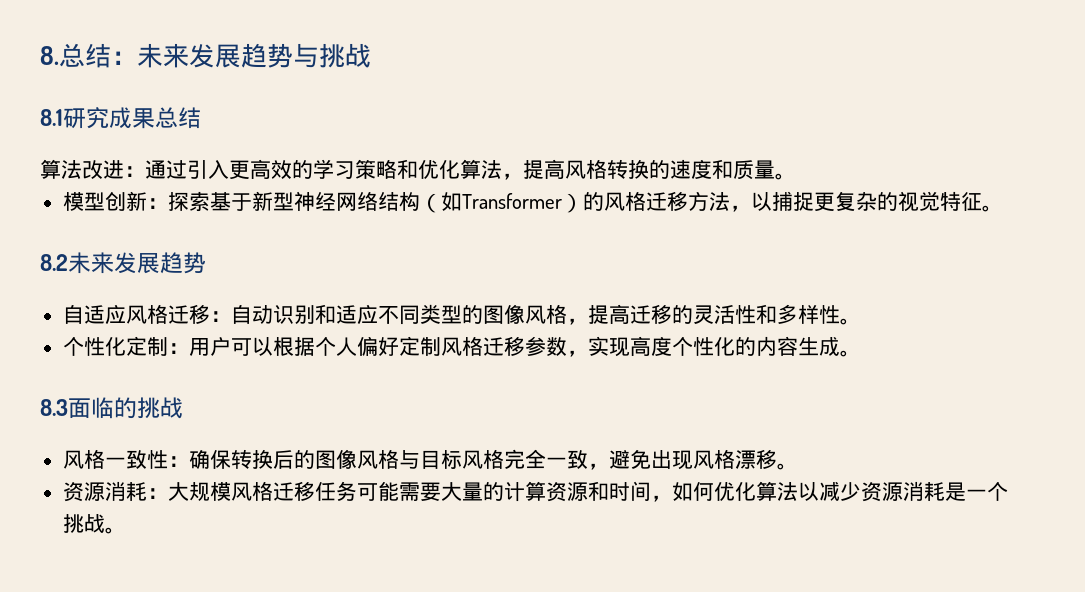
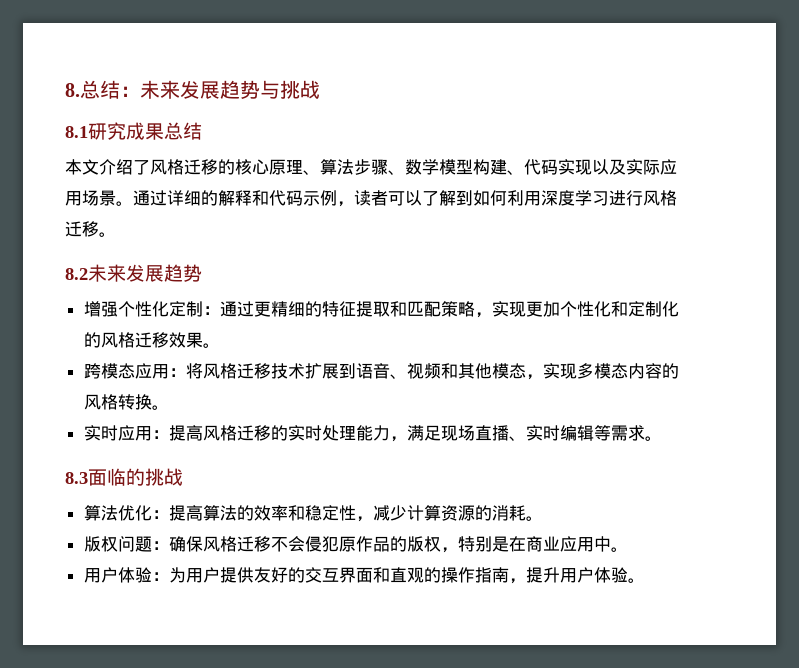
- 算法改进：通过引入更高效的学习策略和优化算法，提高风格转换的速度和质量。
- 模型创新：探索基于新型神经网络结构（如Transformer）的风格迁移方法，以捕捉更复杂的视觉特征。
+ 本文介绍了风格迁移的核心原理、算法步骤、数学模型构建、代码实现以及实际应用场景。通过详细的解释和代码示例，读者可以了解到如何利用深度学习进行风格迁移。
- 自适应风格迁移：自动识别和适应不同类型的图像风格，提高迁移的灵活性和多样性。
- 个性化定制：用户可以根据个人偏好定制风格迁移参数，实现高度个性化的内容生成。
+ 增强个性化定制：通过更精细的特征提取和匹配策略，实现更加个性化和定制化的风格迁移效果。
+ 跨模态应用：将风格迁移技术扩展到语音、视频和其他模态，实现多模态内容的风格转换。
+ 实时应用：提高风格迁移的实时处理能力，满足现场直播、实时编辑等需求。
  8.3面临的挑战
- 风格一致性：确保转换后的图像风格与目标风格完全一致，避免出现风格漂移。
- 资源消耗：大规模风格迁移任务可能需要大量的计算资源和时间，如何优化算法以减少资源消耗是一个挑战。
+ 算法优化：提高算法的效率和稳定性，减少计算资源的消耗。
+ 版权问题：确保风格迁移不会侵犯原作品的版权，特别是在商业应用中。
+ 用户体验：为用户提供友好的交互界面和直观的操作指南，提升用户体验。

